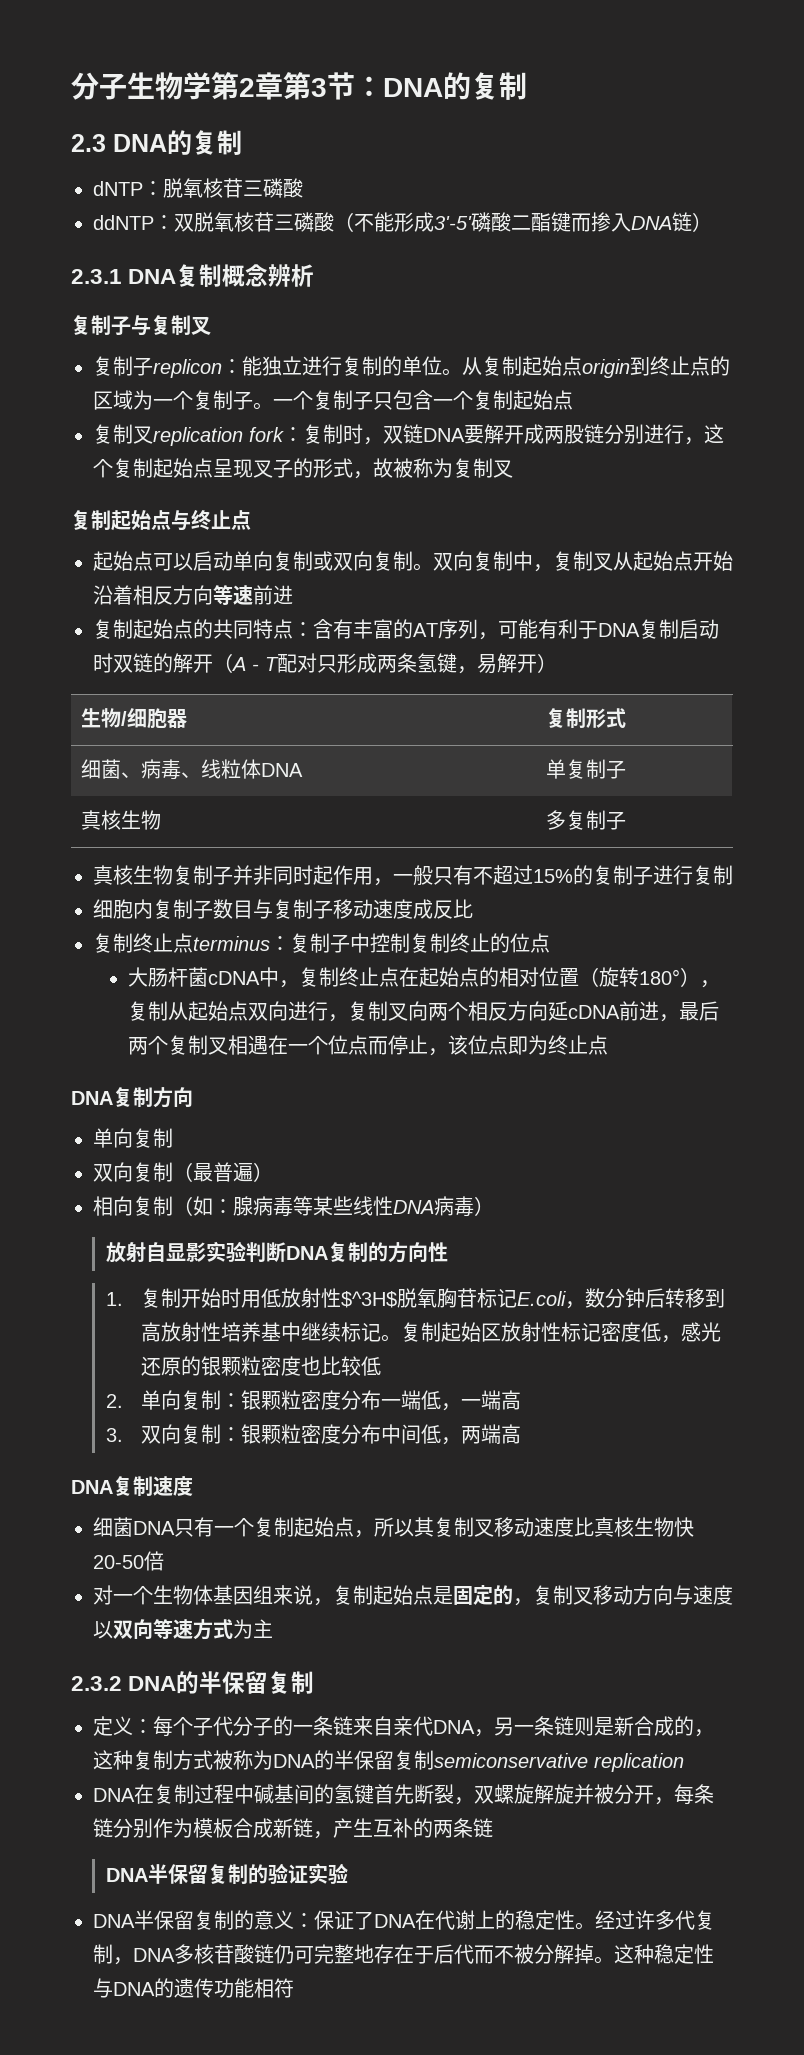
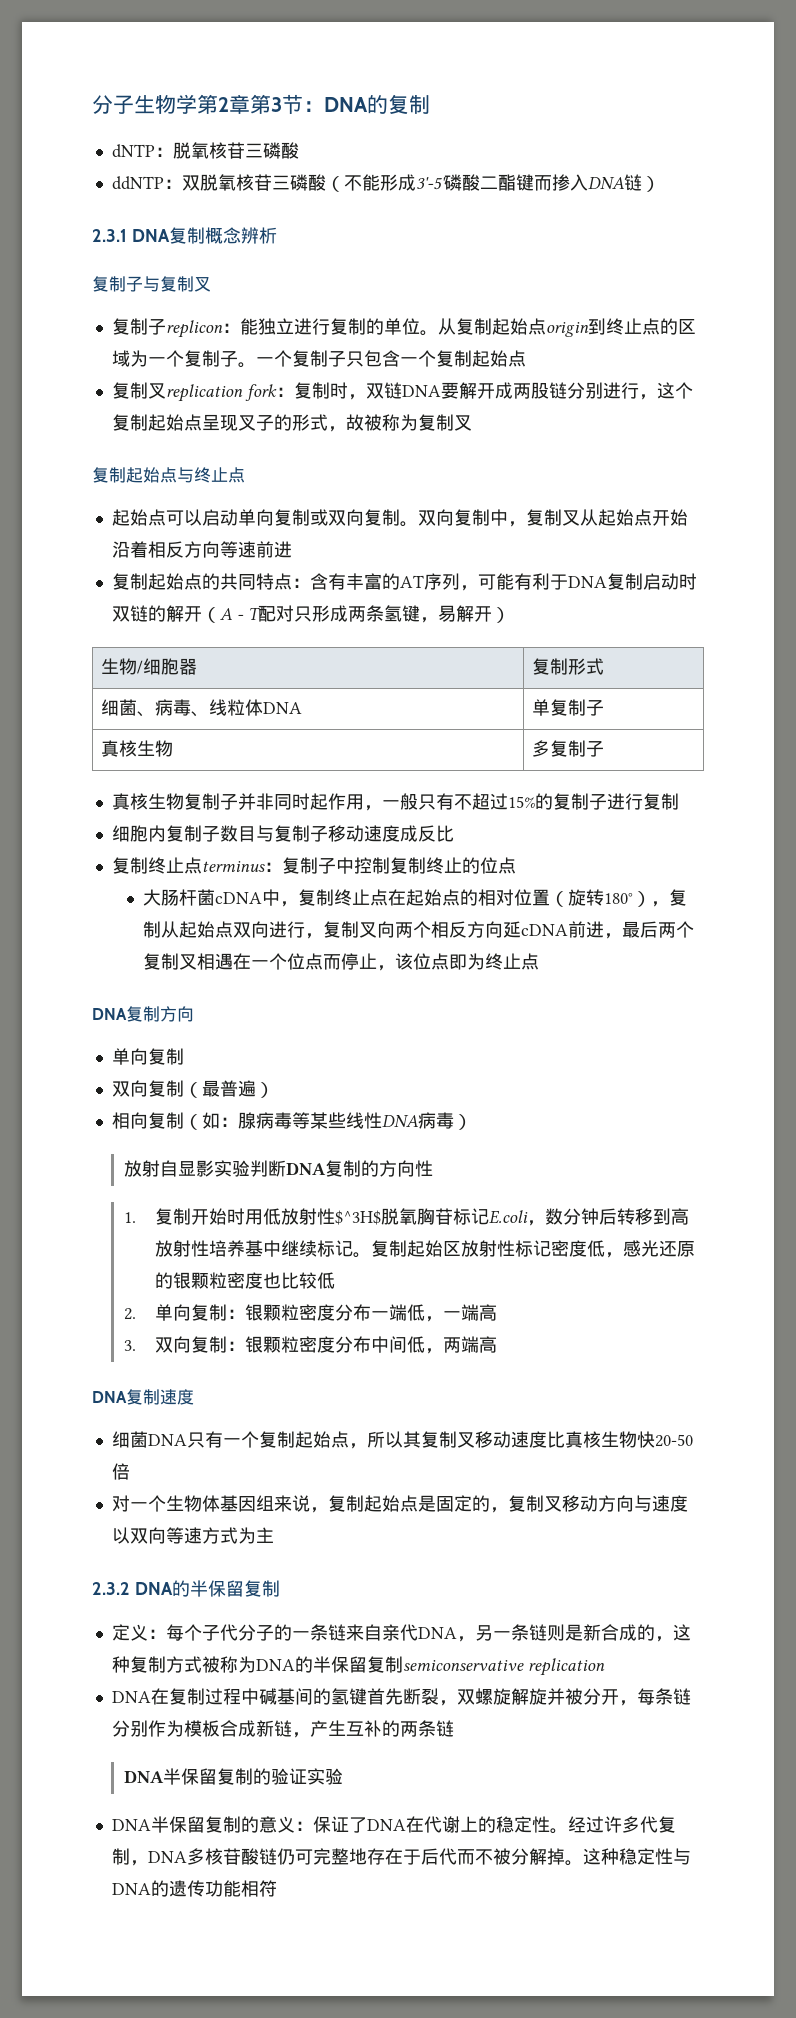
- 2.3 DNA的复制

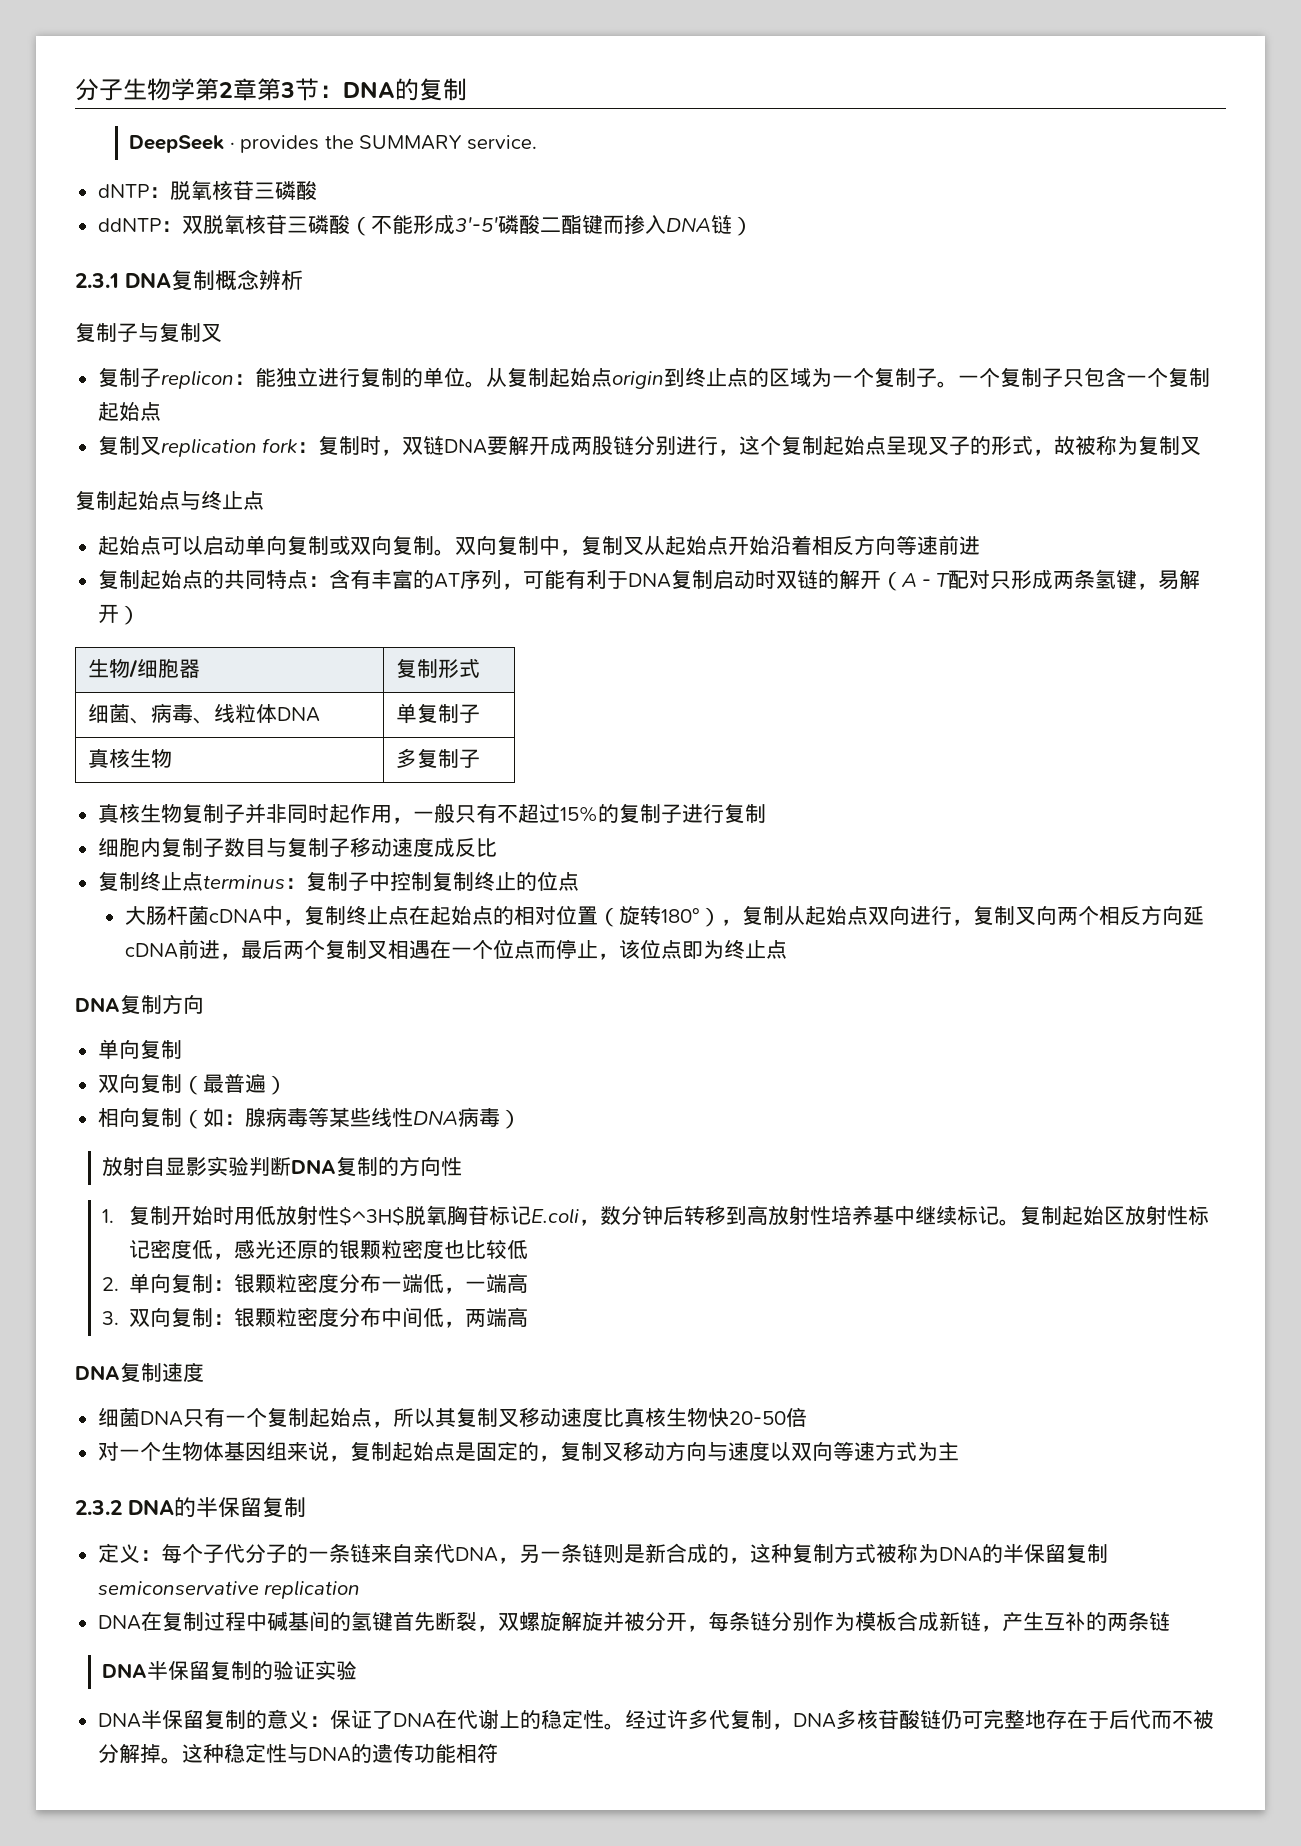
+ DeepSeek · provides the SUMMARY service.

